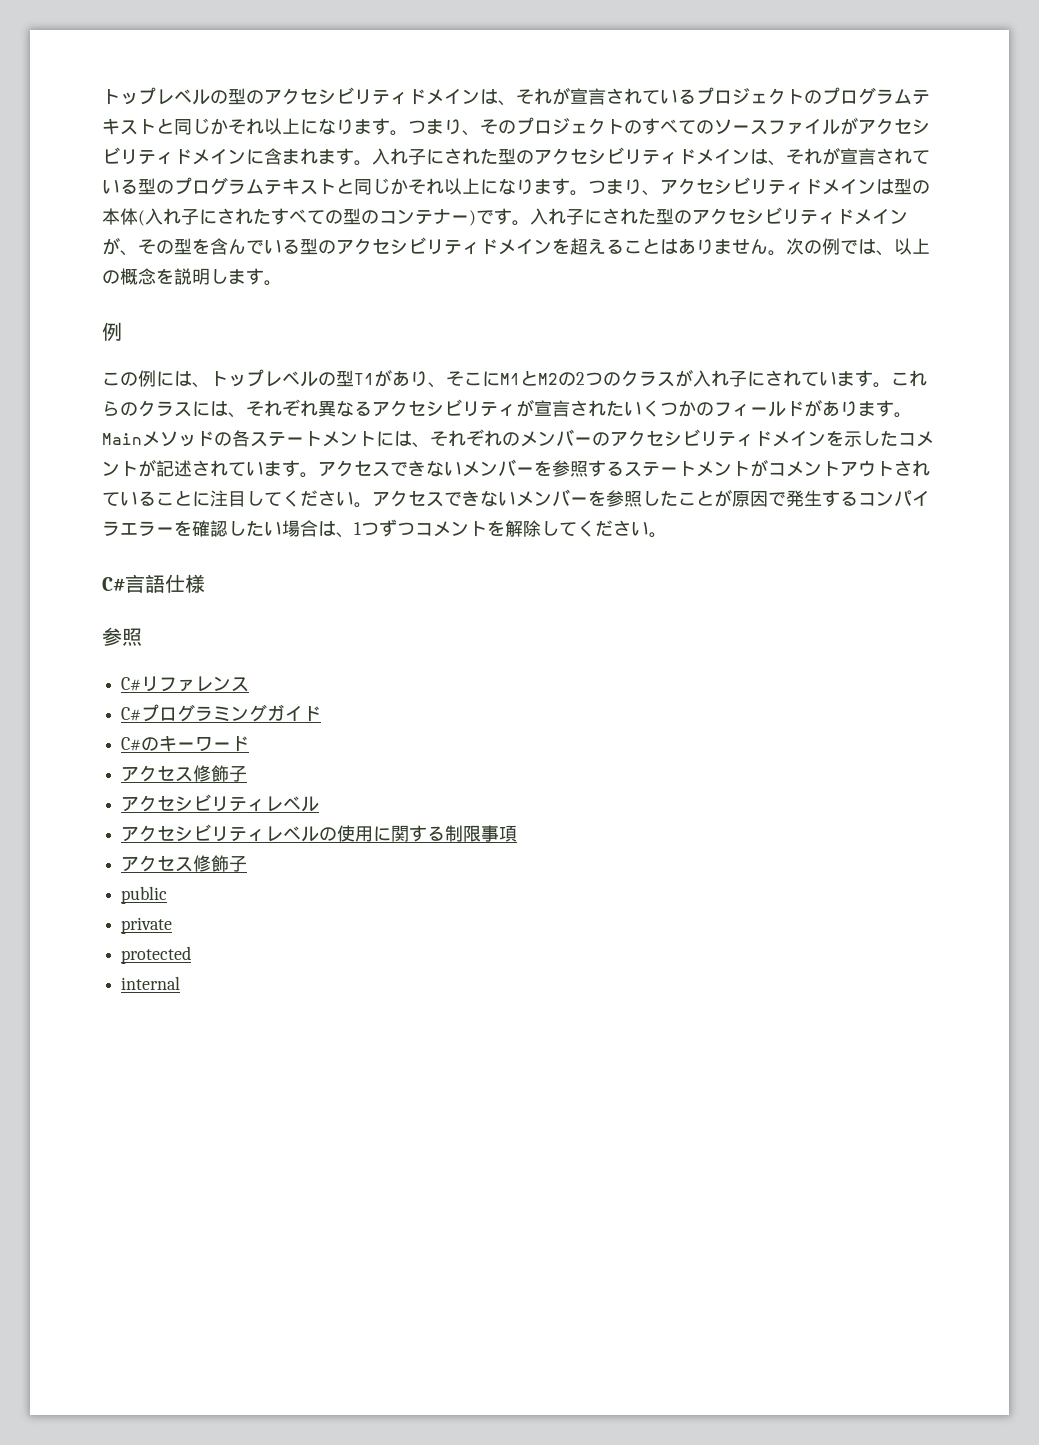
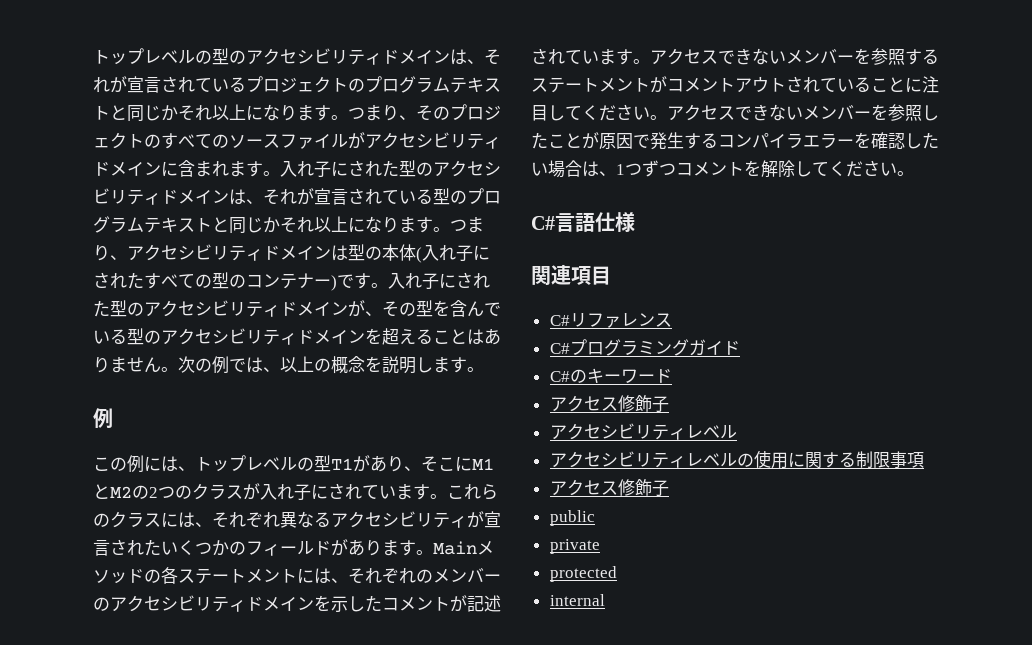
  C#言語仕様
- 参照
+ 関連項目

